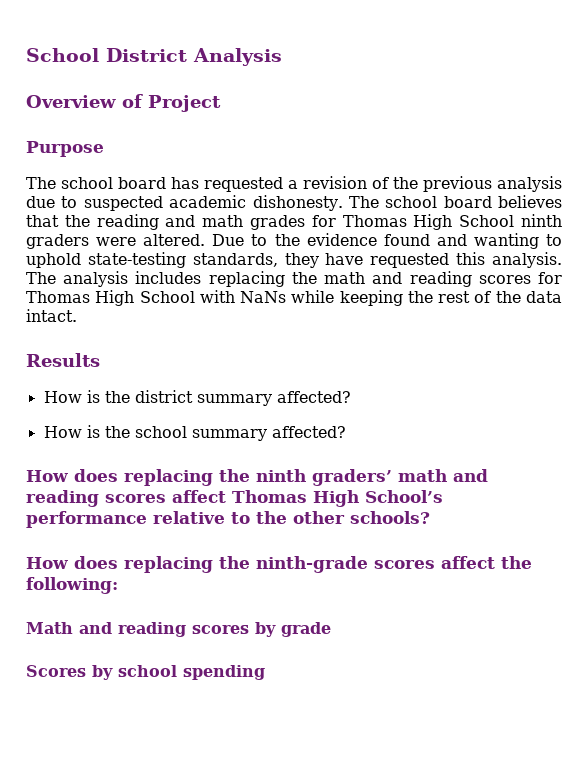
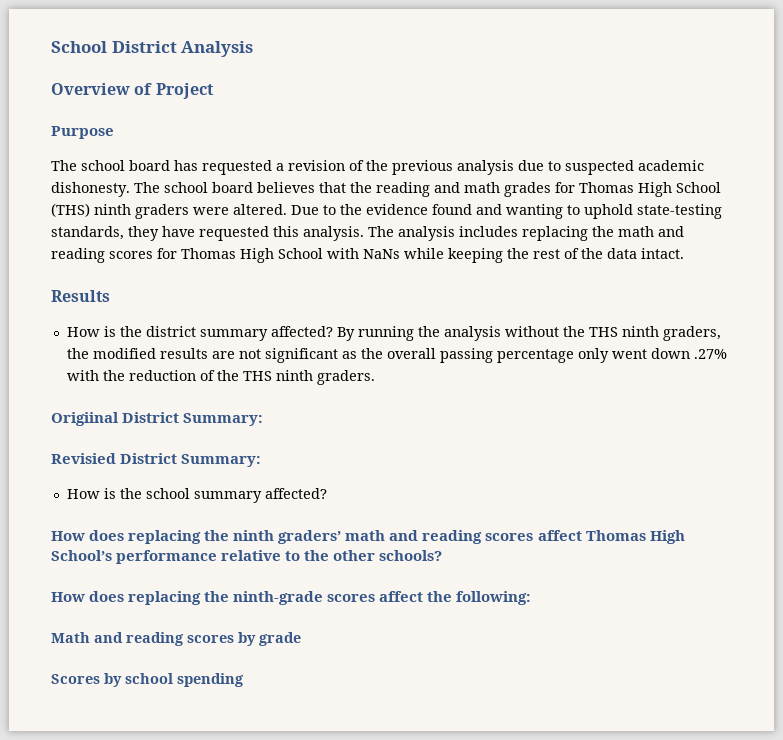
- The school board believes that the reading and math grades for Thomas High School ninth graders were altered.
+ The school board believes that the reading and math grades for Thomas High School (THS) ninth graders were altered.
+ By running the analysis without the THS ninth graders, the modified results are not significant as the overall passing percentage only went down .27% with the reduction of the THS ninth graders.
+ Origiinal District Summary:
+ Revisied District Summary:

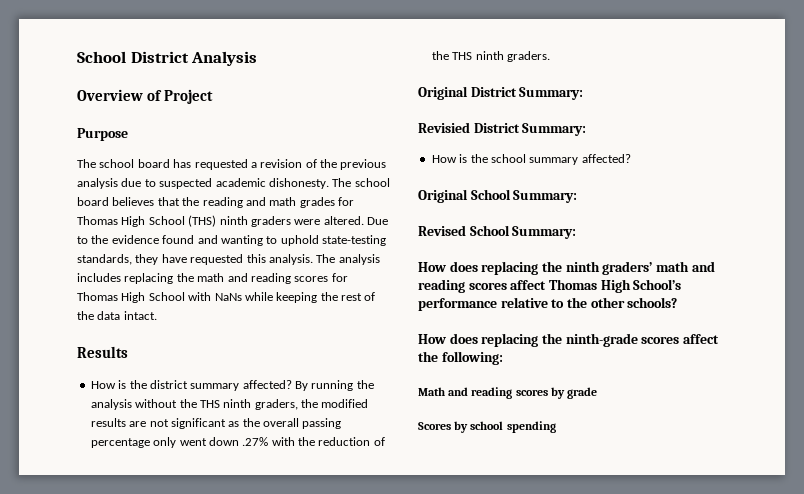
- Origiinal District Summary:
+ Original District Summary:
+ Original School Summary:
+ Revised School Summary:

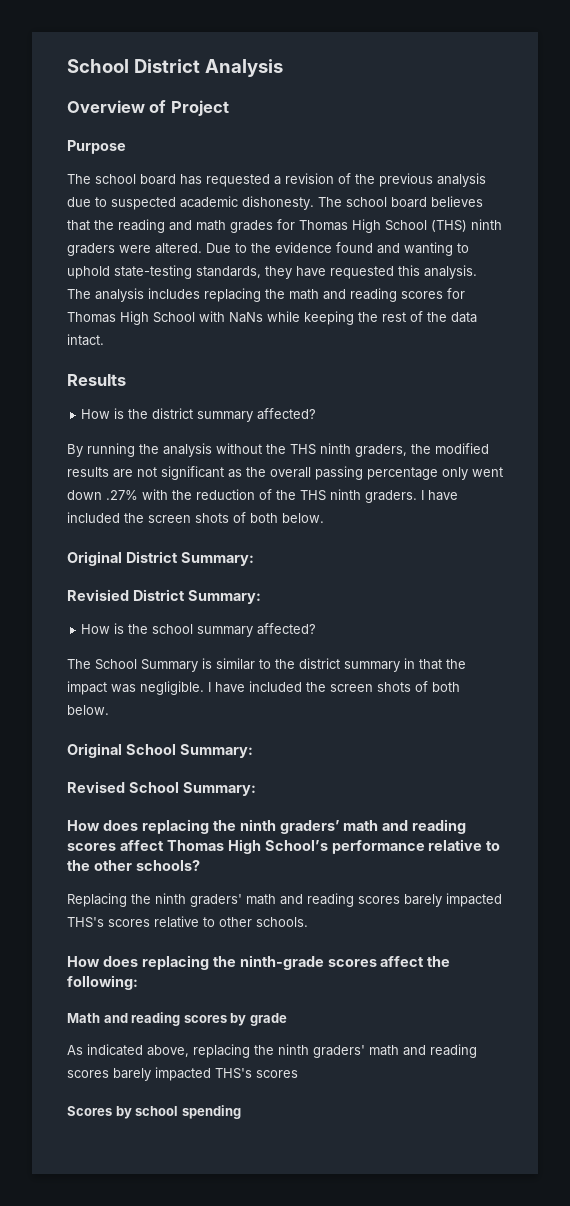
- How is the district summary affected? By running the analysis without the THS ninth graders, the modified results are not significant as the overall passing percentage only went down .27% with the reduction of the THS ninth graders.
+ How is the district summary affected?
+ By running the analysis without the THS ninth graders, the modified results are not significant as the overall passing percentage only went down .27% with the reduction of the THS ninth graders. I have included the screen shots of both below.
+ The School Summary is similar to the district summary in that the impact was negligible. I have included the screen shots of both below.
+ Replacing the ninth graders' math and reading scores barely impacted THS's scores relative to other schools.
+ As indicated above, replacing the ninth graders' math and reading scores barely impacted THS's scores

